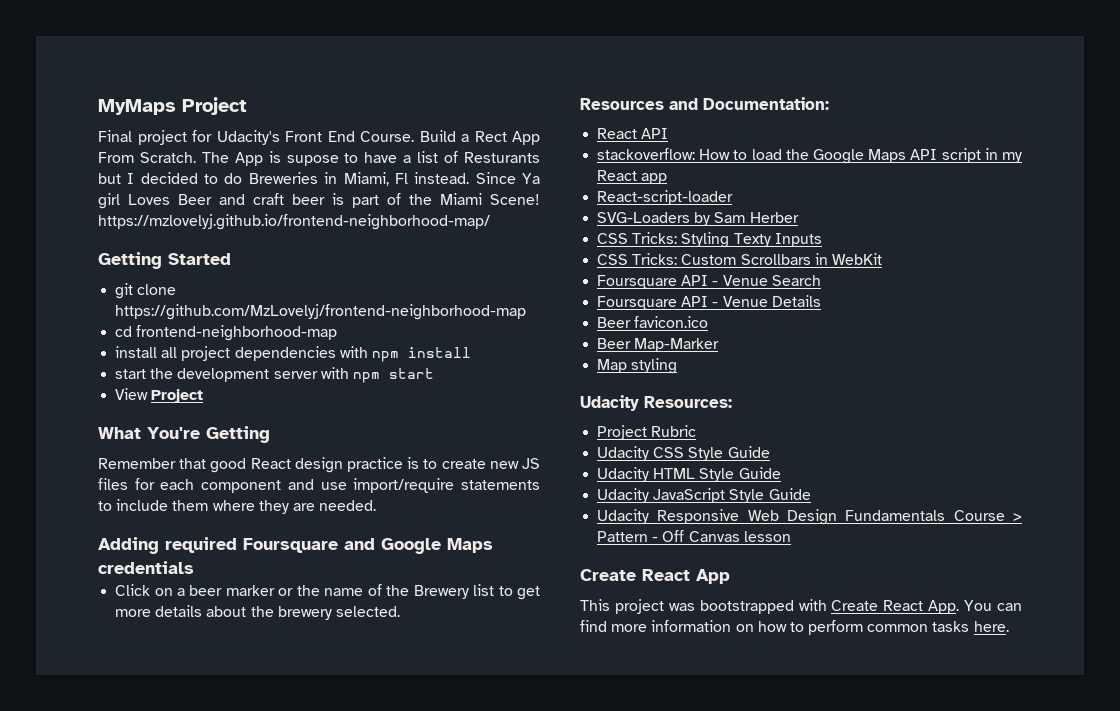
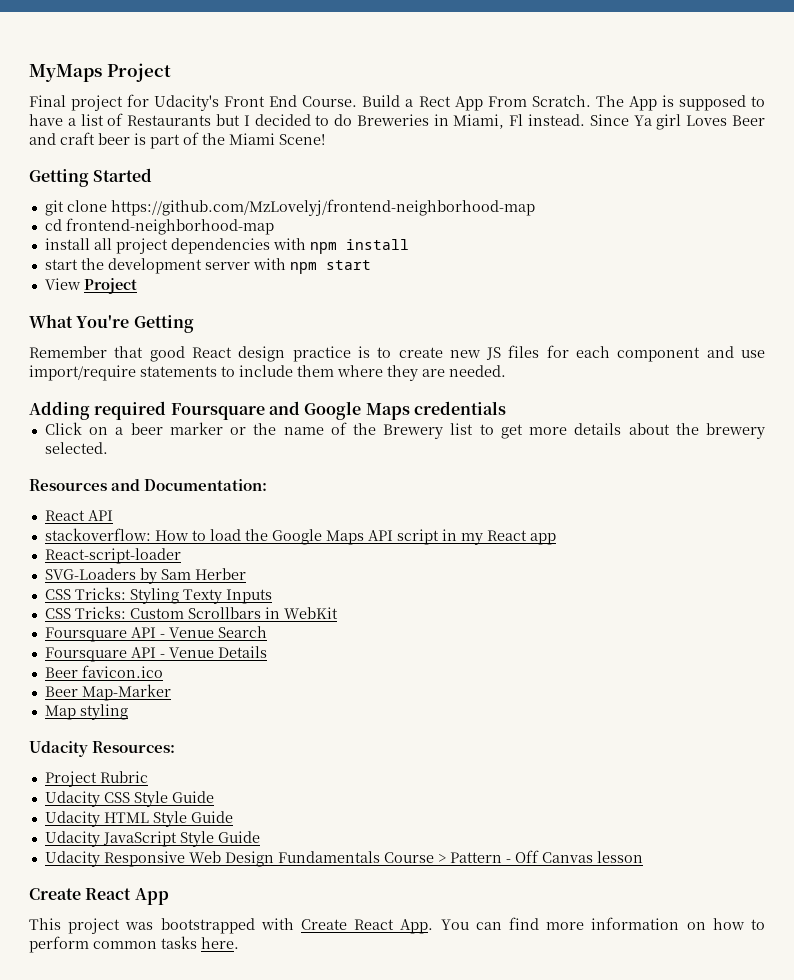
- The App is supose to have a list of Resturants but I decided to do Breweries in Miami, Fl instead.
+ The App is supposed to have a list of Restaurants but I decided to do Breweries in Miami, Fl instead.
- Since Ya girl Loves Beer and craft beer is part of the Miami Scene! https://mzlovelyj.github.io/frontend-neighborhood-map/
+ Since Ya girl Loves Beer and craft beer is part of the Miami Scene!

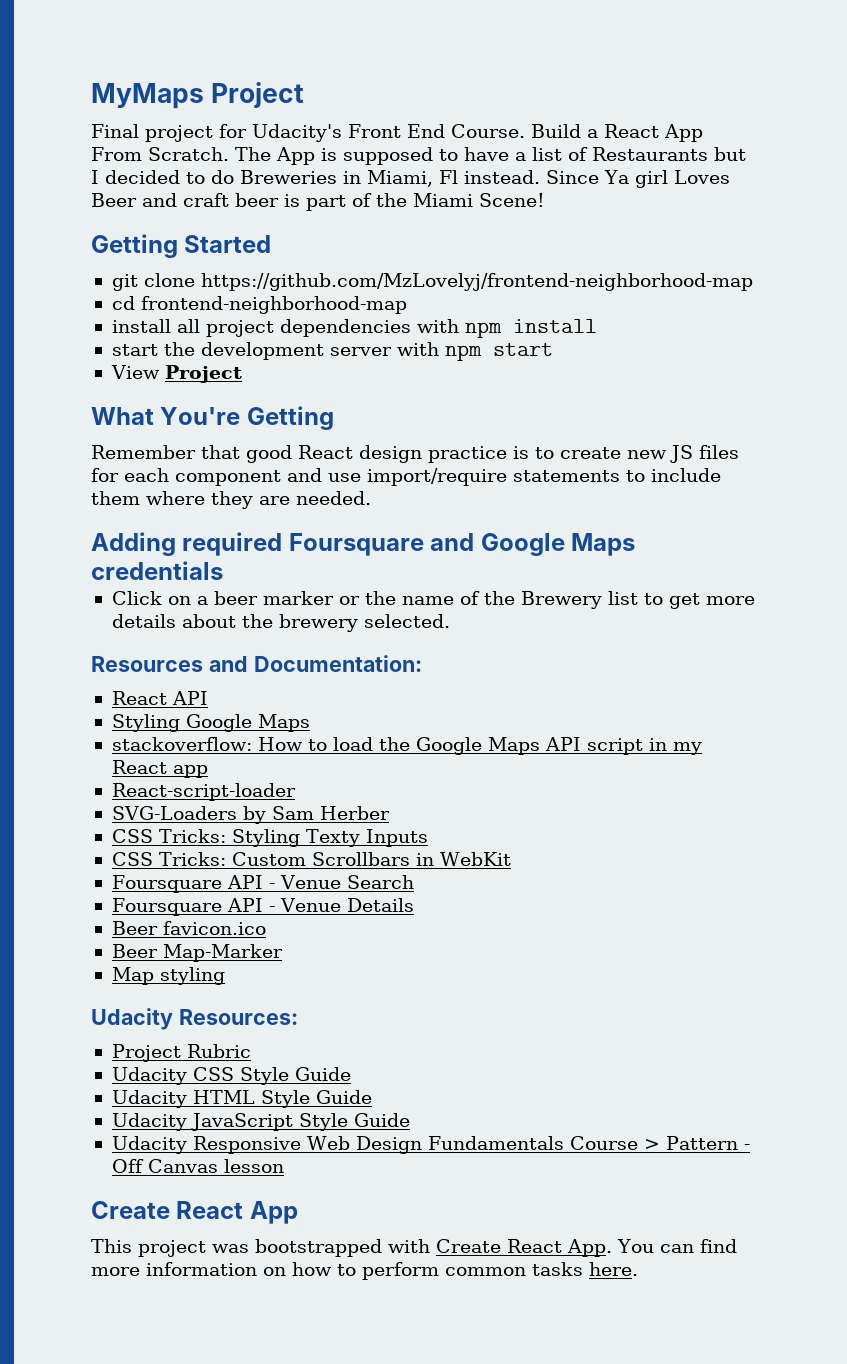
- Build a Rect App From Scratch.
+ Build a React App From Scratch.
+ Styling Google Maps

